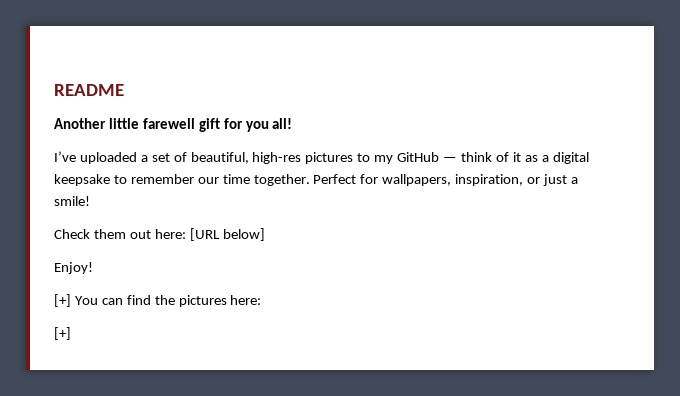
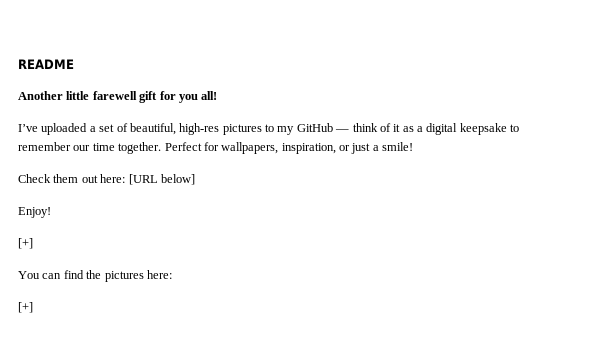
  Enjoy!
- [+] You can find the pictures here:
+ [+]
+ You can find the pictures here:

